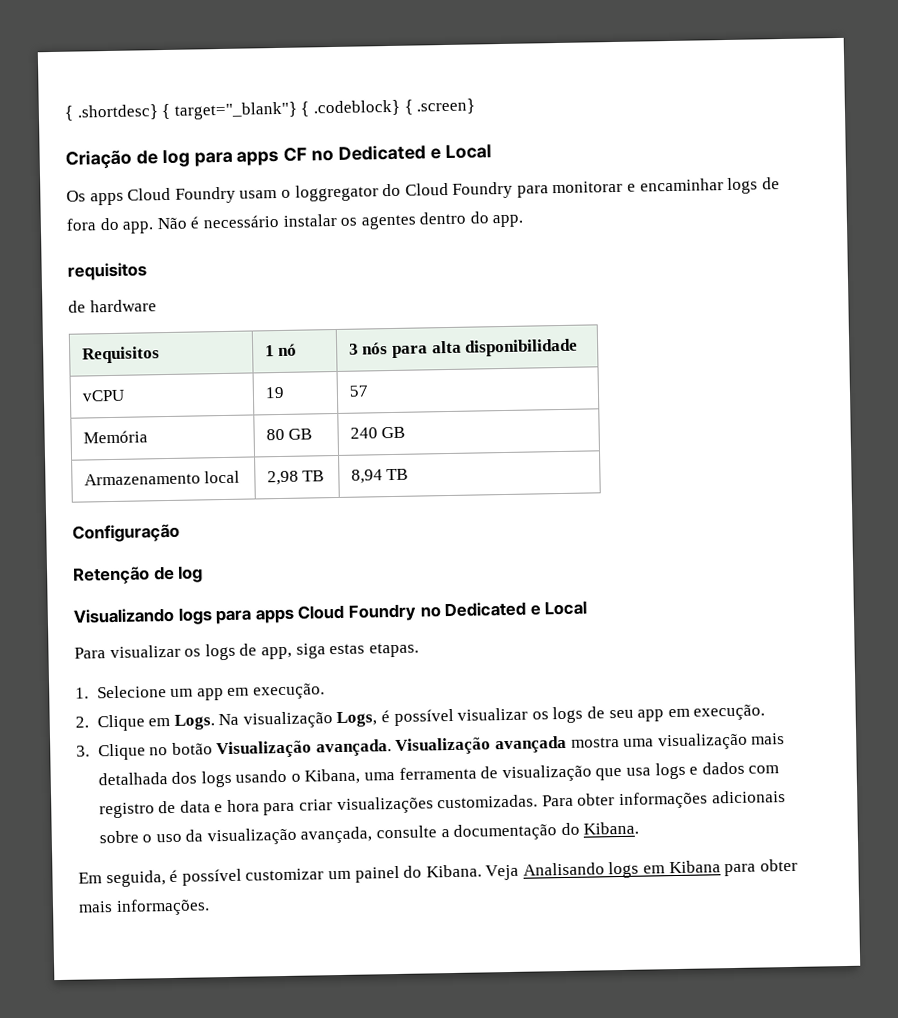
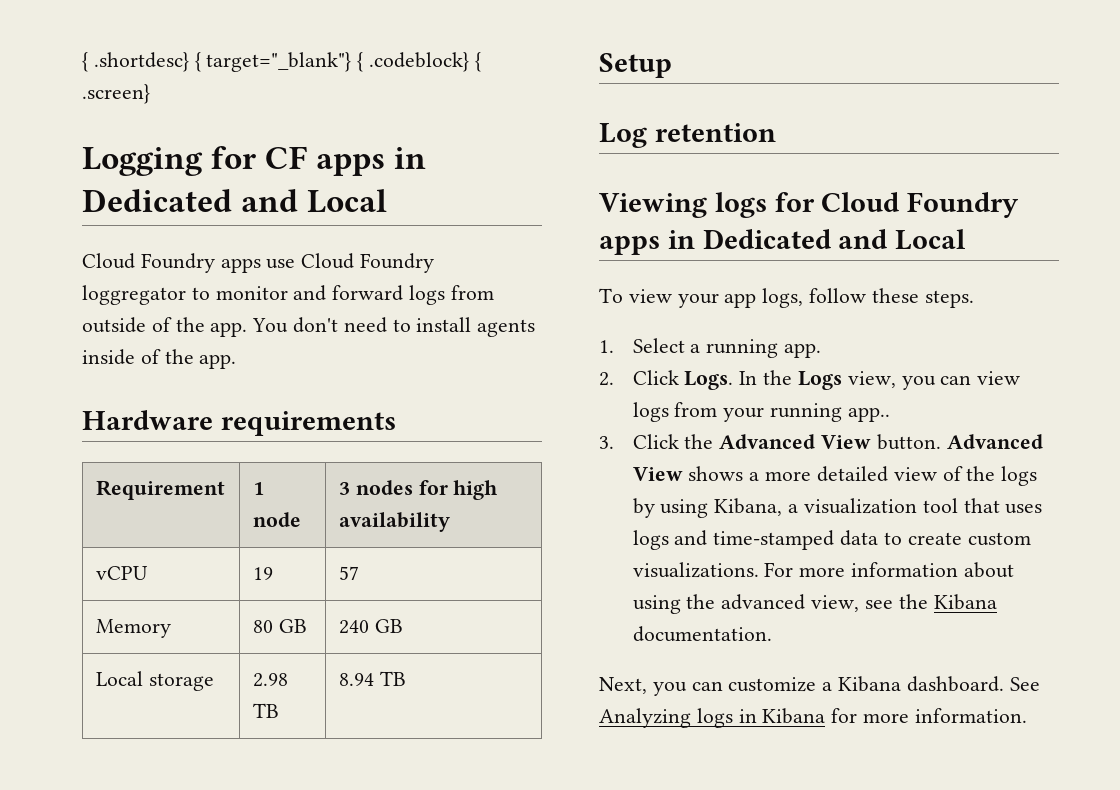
- Criação de log para apps CF no Dedicated e Local
- Os apps Cloud Foundry usam o loggregator do Cloud Foundry para monitorar e encaminhar logs de fora do app. Não é necessário instalar os agentes dentro do app.
- requisitos
- de hardware
- Requisitos | 1 nó | 3 nós para alta disponibilidade
+ Logging for CF apps in Dedicated and Local
+ Cloud Foundry apps use Cloud Foundry loggregator to monitor and forward logs from outside of the app. You don't need to install agents inside of the app.
+ Hardware requirements
+ Requirement | 1 node | 3 nodes for high availability
- Memória | 80 GB | 240 GB
+ Memory | 80 GB | 240 GB
- Armazenamento local | 2,98 TB | 8,94 TB
+ Local storage | 2.98 TB | 8.94 TB
- Configuração
- Retenção de log
- Visualizando logs para apps Cloud Foundry no Dedicated e Local
- Para visualizar os logs de app, siga estas etapas.
- 1. Selecione um app em execução.
- 2. Clique em Logs. Na visualização Logs, é possível visualizar os logs de seu app em execução.
- 3. Clique no botão Visualização avançada. Visualização avançada mostra uma visualização mais detalhada dos logs usando o Kibana, uma ferramenta de visualização que usa logs e dados com registro de data e hora para criar visualizações customizadas. Para obter informações adicionais sobre o uso da visualização avançada, consulte a documentação do Kibana.
- Em seguida, é possível customizar um painel do Kibana. Veja Analisando logs em Kibana para obter mais informações.
+ Setup
+ Log retention
+ Viewing logs for Cloud Foundry apps in Dedicated and Local
+ To view your app logs, follow these steps.
+ 1. Select a running app.
+ 2. Click Logs. In the Logs view, you can view logs from your running app..
+ 3. Click the Advanced View button. Advanced View shows a more detailed view of the logs by using Kibana, a visualization tool that uses logs and time-stamped data to create custom visualizations. For more information about using the advanced view, see the Kibana documentation.
+ Next, you can customize a Kibana dashboard. See Analyzing logs in Kibana for more information.

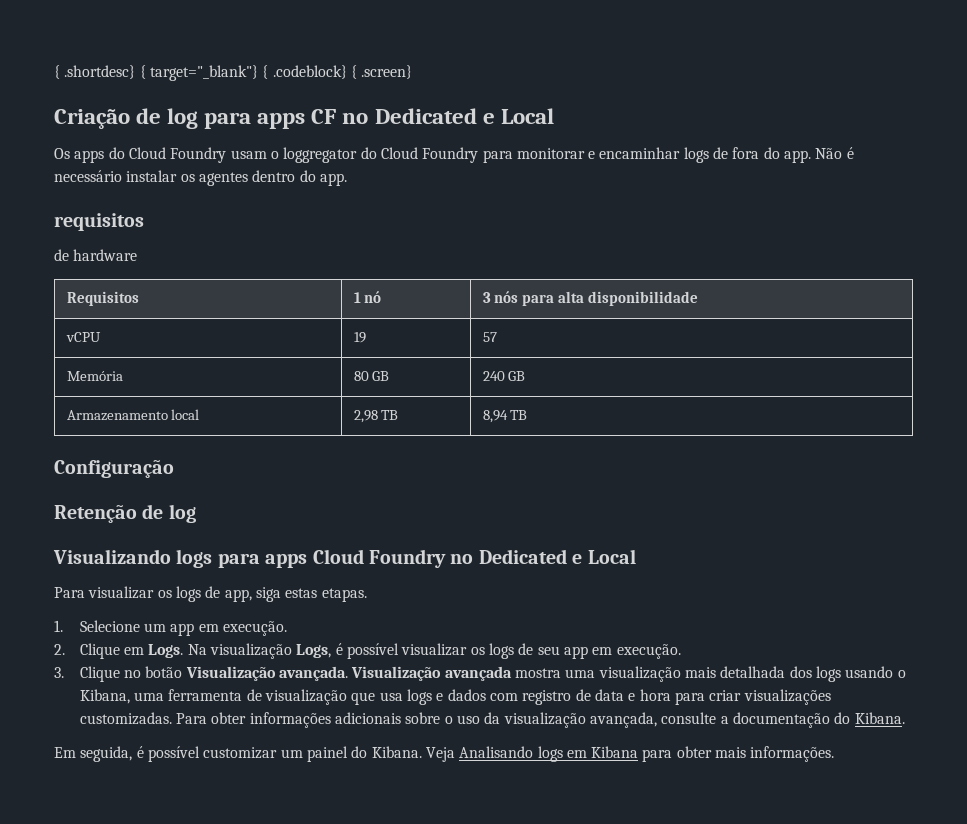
- Logging for CF apps in Dedicated and Local
- Cloud Foundry apps use Cloud Foundry loggregator to monitor and forward logs from outside of the app. You don't need to install agents inside of the app.
- Hardware requirements
- Requirement | 1 node | 3 nodes for high availability
+ Criação de log para apps CF no Dedicated e Local
+ Os apps do Cloud Foundry usam o loggregator do Cloud Foundry para monitorar e encaminhar logs de fora do app. Não é necessário instalar os agentes dentro do app.
+ requisitos
+ de hardware
+ Requisitos | 1 nó | 3 nós para alta disponibilidade
- Memory | 80 GB | 240 GB
+ Memória | 80 GB | 240 GB
- Local storage | 2.98 TB | 8.94 TB
+ Armazenamento local | 2,98 TB | 8,94 TB
- Setup
- Log retention
- Viewing logs for Cloud Foundry apps in Dedicated and Local
- To view your app logs, follow these steps.
- 1. Select a running app.
- 2. Click Logs. In the Logs view, you can view logs from your running app..
- 3. Click the Advanced View button. Advanced View shows a more detailed view of the logs by using Kibana, a visualization tool that uses logs and time-stamped data to create custom visualizations. For more information about using the advanced view, see the Kibana documentation.
- Next, you can customize a Kibana dashboard. See Analyzing logs in Kibana for more information.
+ Configuração
+ Retenção de log
+ Visualizando logs para apps Cloud Foundry no Dedicated e Local
+ Para visualizar os logs de app, siga estas etapas.
+ 1. Selecione um app em execução.
+ 2. Clique em Logs. Na visualização Logs, é possível visualizar os logs de seu app em execução.
+ 3. Clique no botão Visualização avançada. Visualização avançada mostra uma visualização mais detalhada dos logs usando o Kibana, uma ferramenta de visualização que usa logs e dados com registro de data e hora para criar visualizações customizadas. Para obter informações adicionais sobre o uso da visualização avançada, consulte a documentação do Kibana.
+ Em seguida, é possível customizar um painel do Kibana. Veja Analisando logs em Kibana para obter mais informações.

